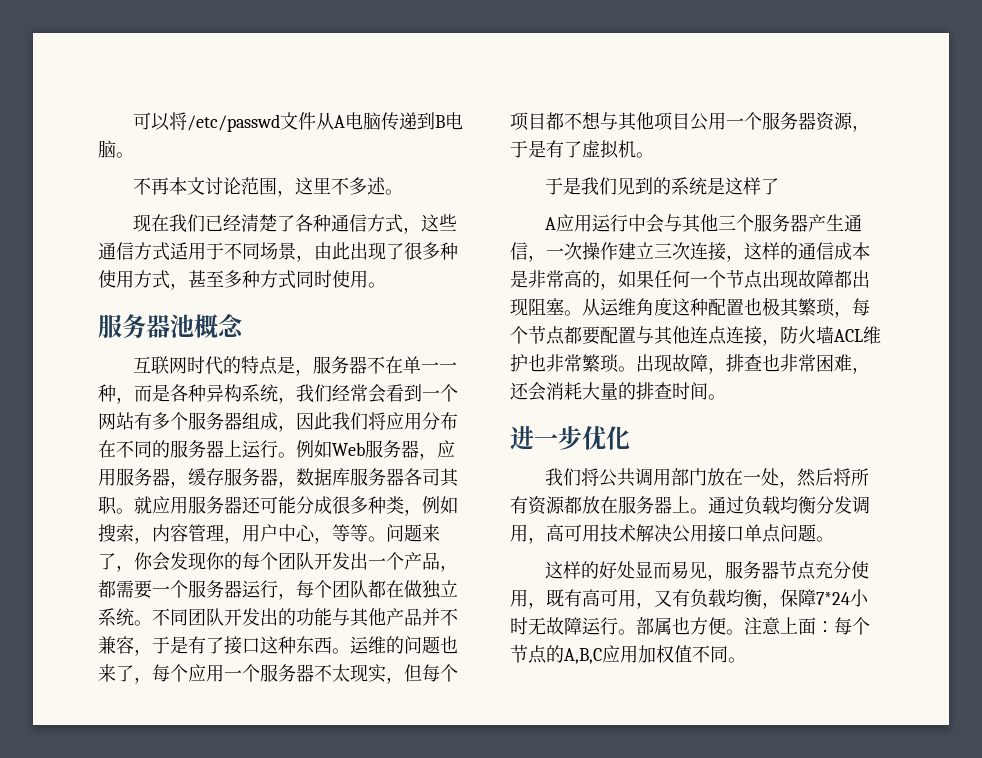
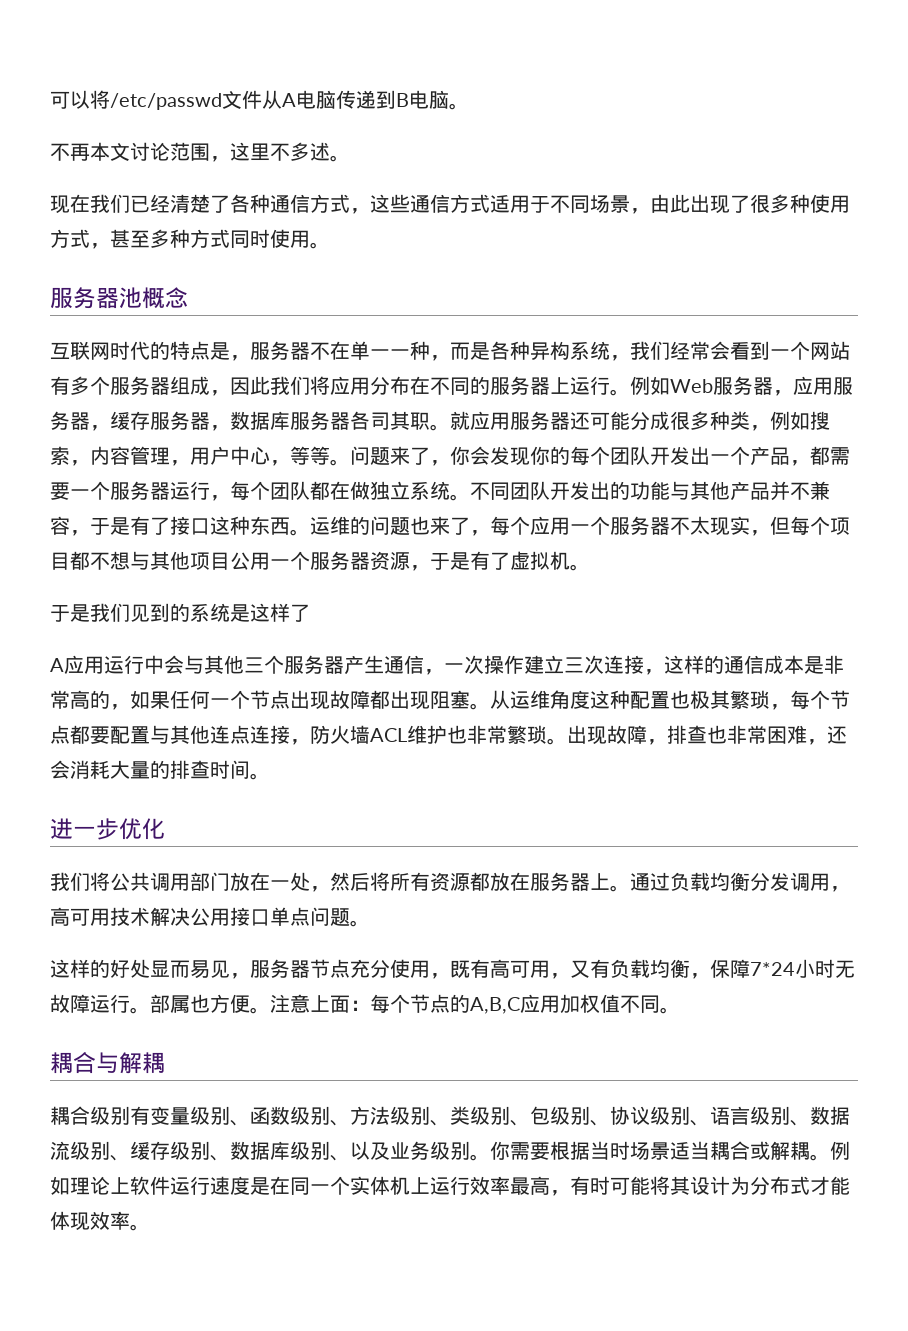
+ 耦合与解耦
+ 耦合级别有变量级别、函数级别、方法级别、类级别、包级别、协议级别、语言级别、数据流级别、缓存级别、数据库级别、以及业务级别。你需要根据当时场景适当耦合或解耦。例如理论上软件运行速度是在同一个实体机上运行效率最高，有时可能将其设计为分布式才能体现效率。

